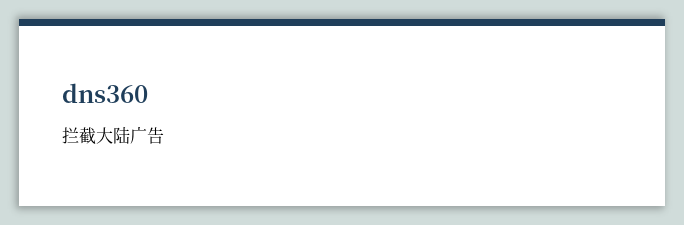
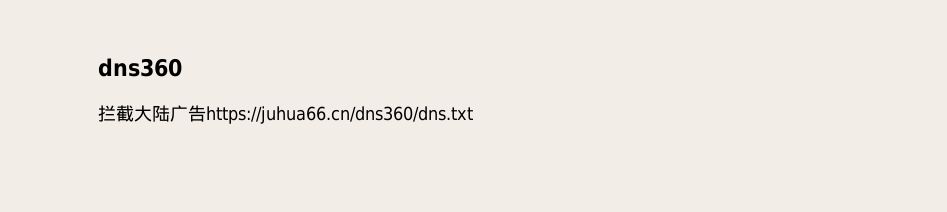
- 拦截大陆广告
+ 拦截大陆广告https://juhua66.cn/dns360/dns.txt

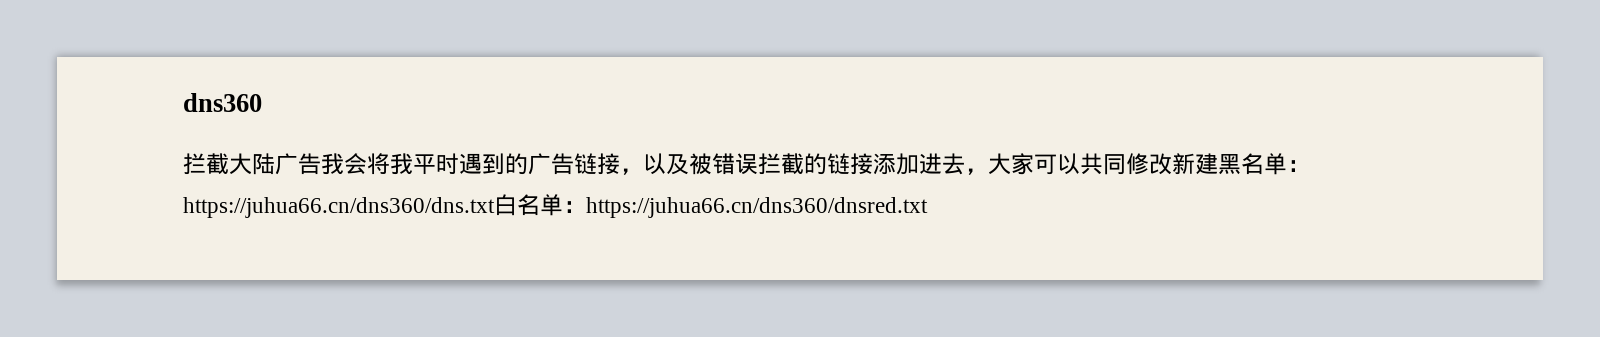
- 拦截大陆广告https://juhua66.cn/dns360/dns.txt
+ 拦截大陆广告我会将我平时遇到的广告链接，以及被错误拦截的链接添加进去，大家可以共同修改新建黑名单：https://juhua66.cn/dns360/dns.txt白名单：https://juhua66.cn/dns360/dnsred.txt

